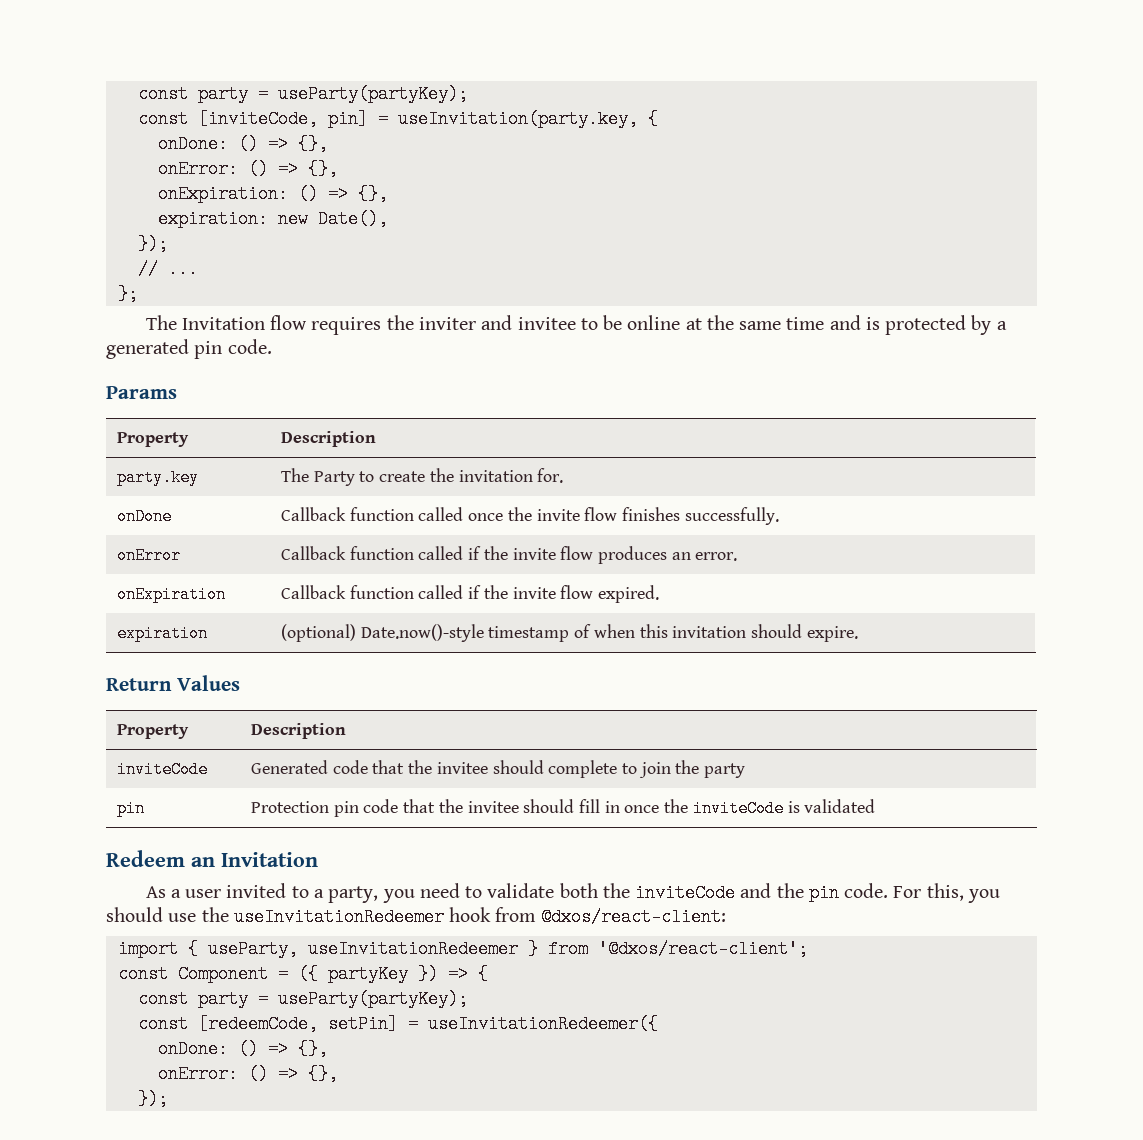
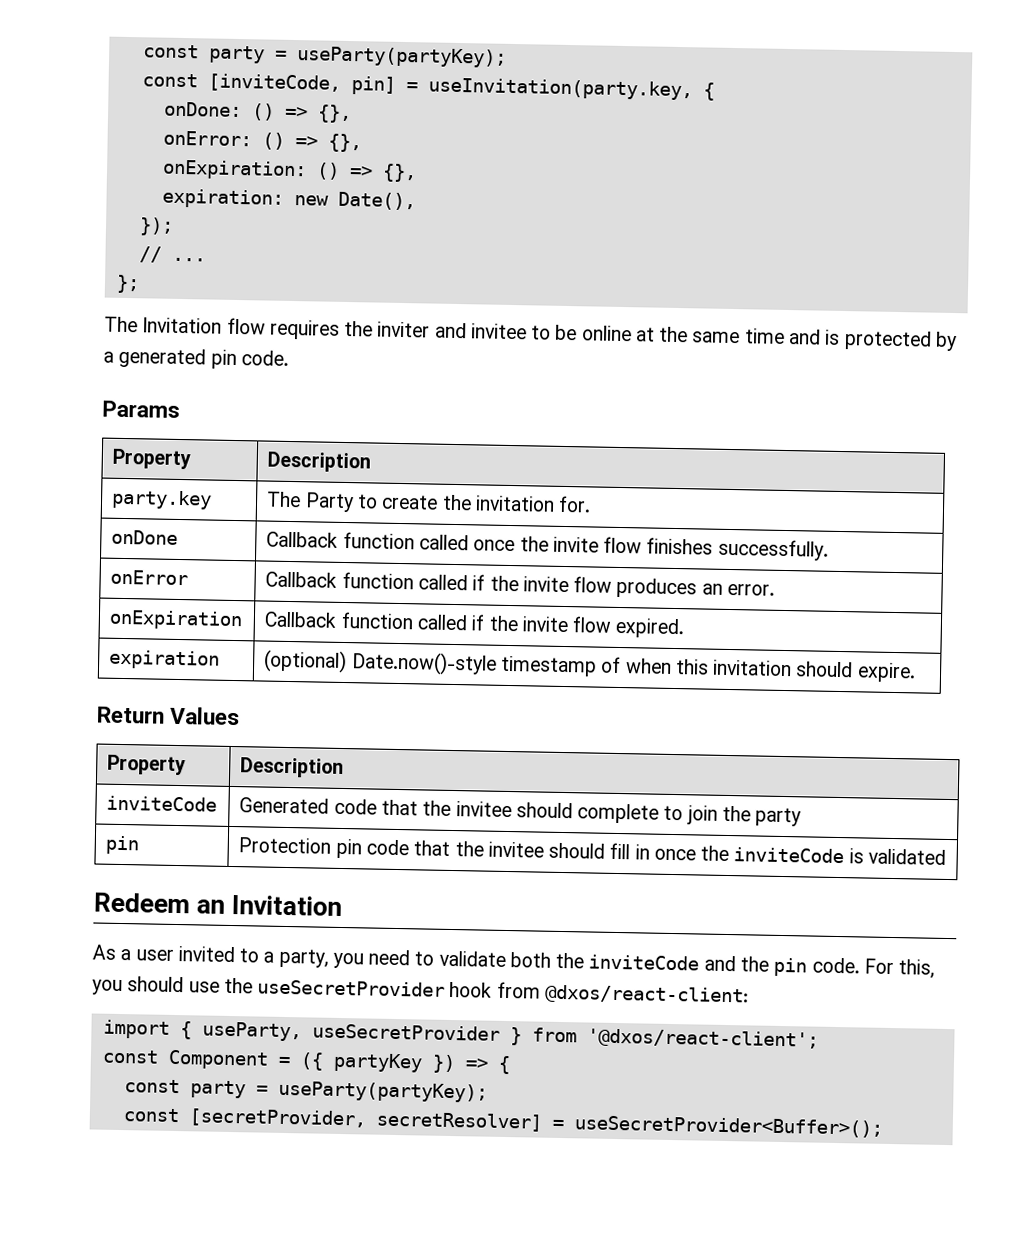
- For this, you should use the useInvitationRedeemer hook from @dxos/react-client:
+ For this, you should use the useSecretProvider hook from @dxos/react-client:
- import { useParty, useInvitationRedeemer } from '@dxos/react-client';
+ import { useParty, useSecretProvider } from '@dxos/react-client';
- const [redeemCode, setPin] = useInvitationRedeemer({
- onDone: () => {},
- onError: () => {},
- });
+ const [secretProvider, secretResolver] = useSecretProvider<Buffer>();

